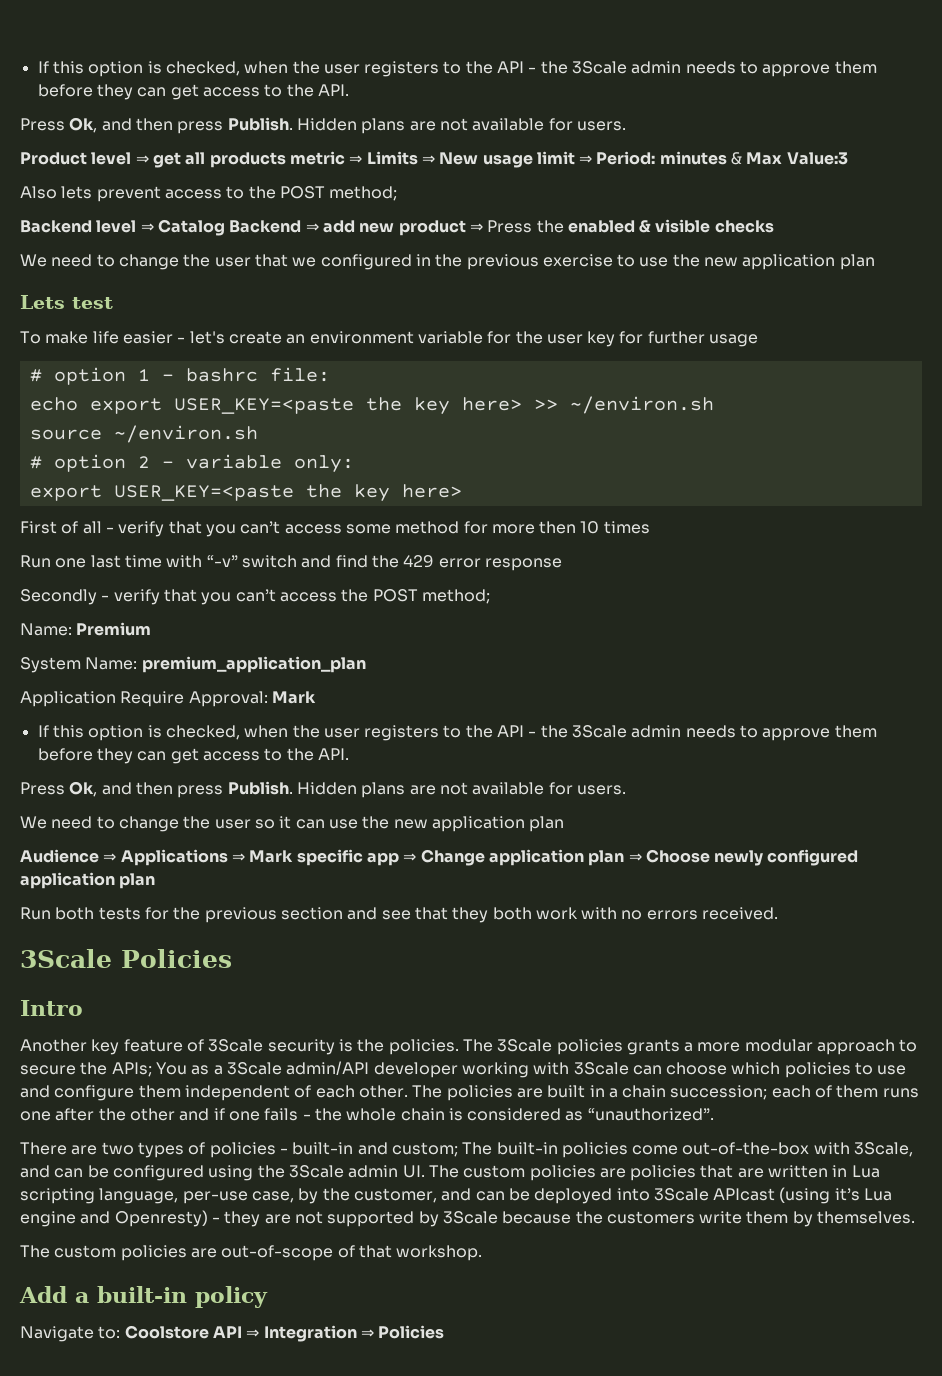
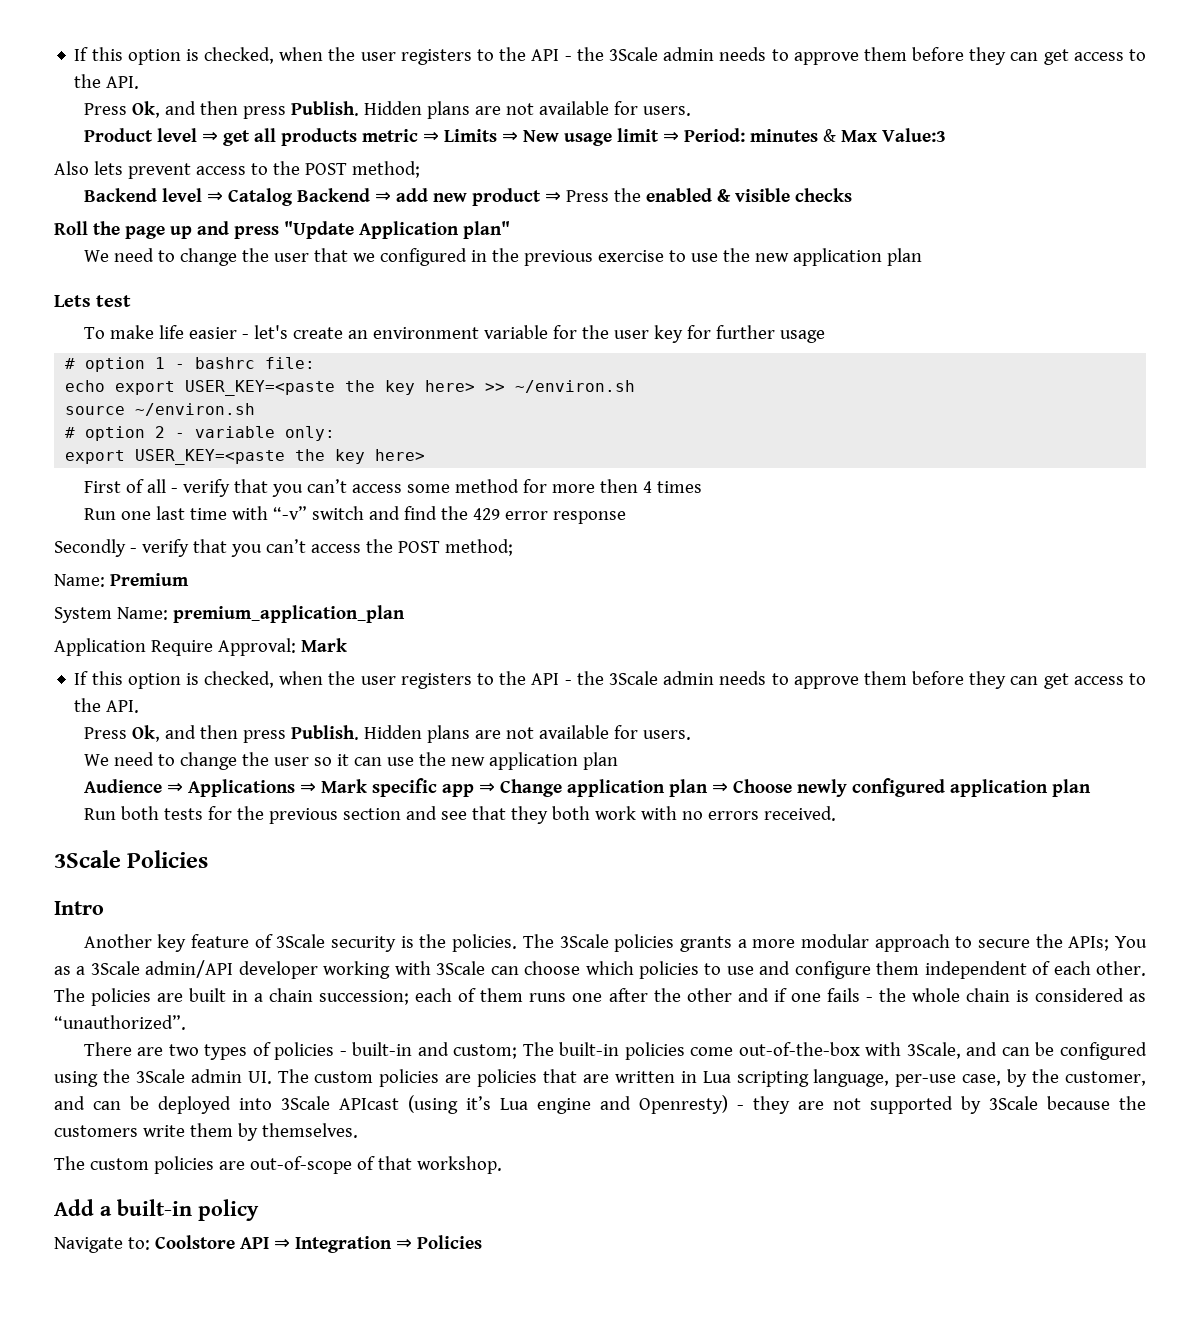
+ Roll the page up and press "Update Application plan"
- First of all - verify that you can’t access some method for more then 10 times
+ First of all - verify that you can’t access some method for more then 4 times

